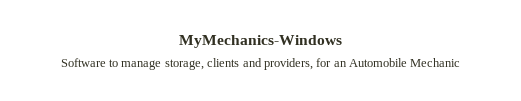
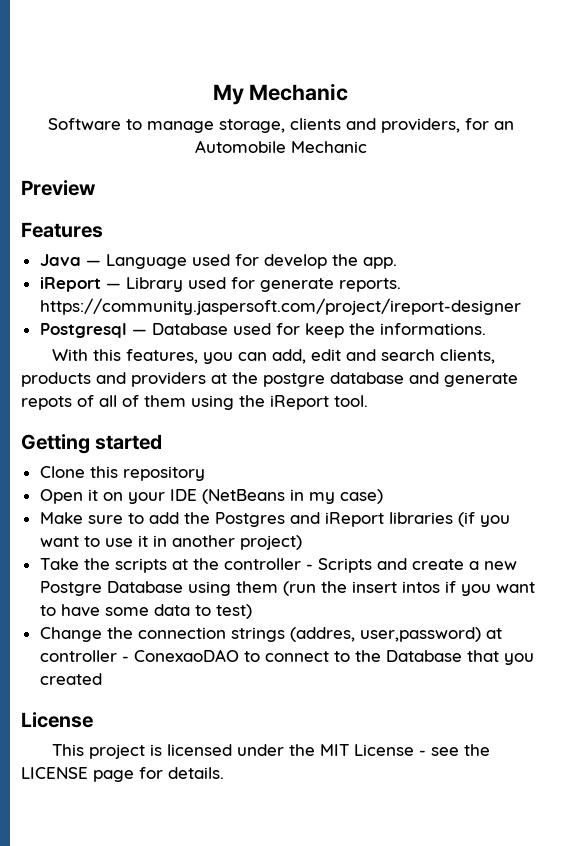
- MyMechanics-Windows
+ My Mechanic
+ Preview
+ Features
+ Java — Language used for develop the app.
+ iReport — Library used for generate reports. https://community.jaspersoft.com/project/ireport-designer
+ Postgresql — Database used for keep the informations.
+ With this features, you can add, edit and search clients, products and providers at the postgre database and generate repots of all of them using the iReport tool.
+ Getting started
+ Clone this repository
+ Open it on your IDE (NetBeans in my case)
+ Make sure to add the Postgres and iReport libraries (if you want to use it in another project)
+ Take the scripts at the controller - Scripts and create a new Postgre Database using them (run the insert intos if you want to have some data to test)
+ Change the connection strings (addres, user,password) at controller - ConexaoDAO to connect to the Database that you created
+ License
+ This project is licensed under the MIT License - see the LICENSE page for details.

